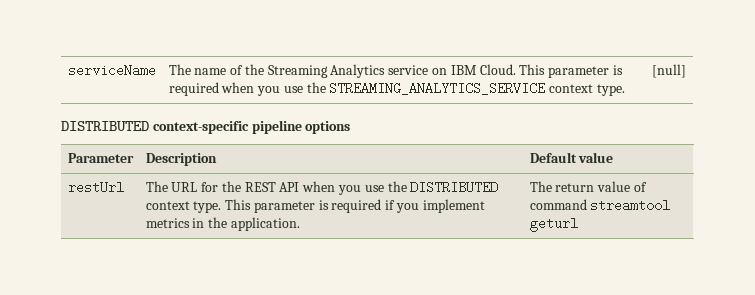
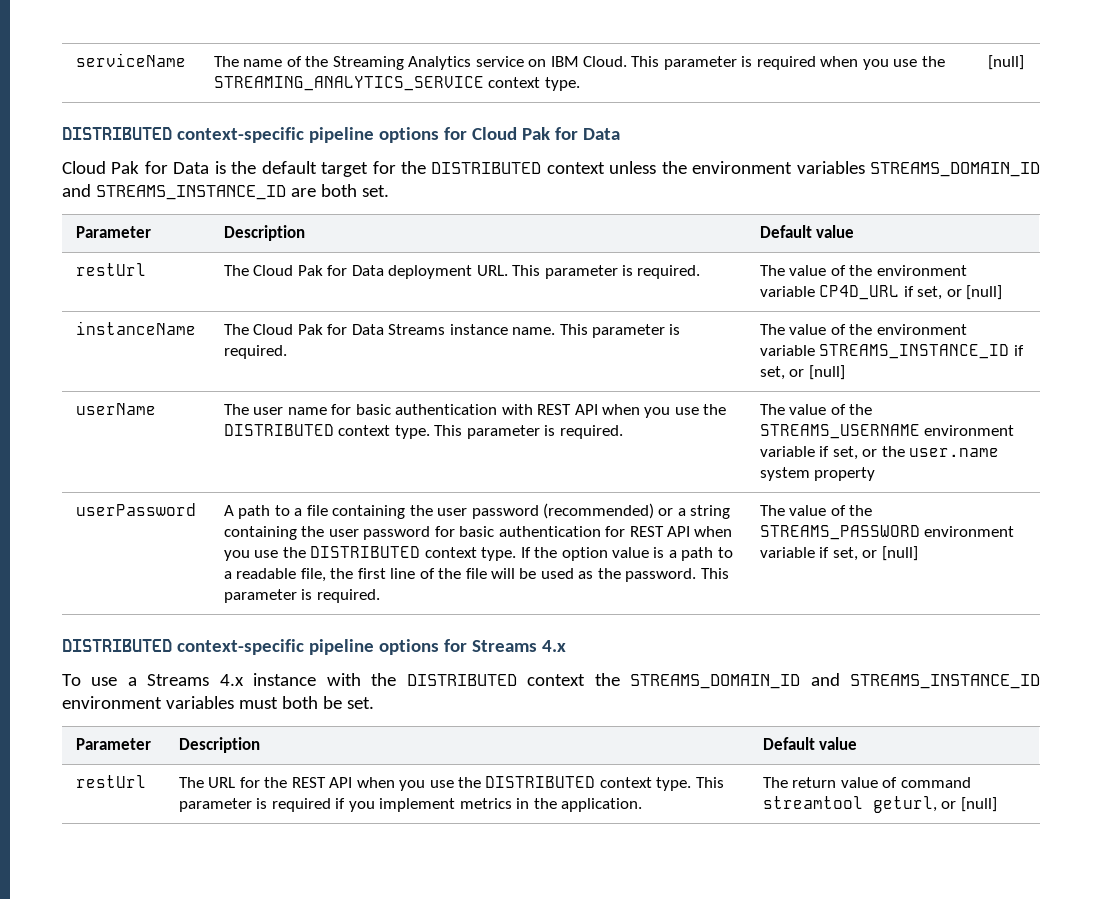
- DISTRIBUTED context-specific pipeline options
+ DISTRIBUTED context-specific pipeline options for Cloud Pak for Data
+ Cloud Pak for Data is the default target for the DISTRIBUTED context unless the environment variables STREAMS_DOMAIN_ID and STREAMS_INSTANCE_ID are both set.
+ Parameter | Description | Default value
+ restUrl | The Cloud Pak for Data deployment URL. This parameter is required. | The value of the environment variable CP4D_URL if set, or [null]
+ instanceName | The Cloud Pak for Data Streams instance name. This parameter is required. | The value of the environment variable STREAMS_INSTANCE_ID if set, or [null]
+ userName | The user name for basic authentication with REST API when you use the DISTRIBUTED context type. This parameter is required. | The value of the STREAMS_USERNAME environment variable if set, or the user.name system property
+ userPassword | A path to a file containing the user password (recommended) or a string containing the user password for basic authentication for REST API when you use the DISTRIBUTED context type. If the option value is a path to a readable file, the first line of the file will be used as the password. This parameter is required. | The value of the STREAMS_PASSWORD environment variable if set, or [null]
+ DISTRIBUTED context-specific pipeline options for Streams 4.x
+ To use a Streams 4.x instance with the DISTRIBUTED context the STREAMS_DOMAIN_ID and STREAMS_INSTANCE_ID environment variables must both be set.
- restUrl | The URL for the REST API when you use the DISTRIBUTED context type. This parameter is required if you implement metrics in the application. | The return value of command streamtool geturl
+ restUrl | The URL for the REST API when you use the DISTRIBUTED context type. This parameter is required if you implement metrics in the application. | The return value of command streamtool geturl, or [null]

